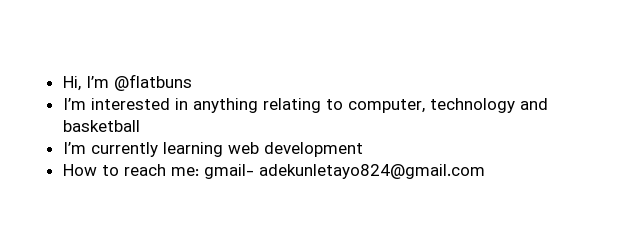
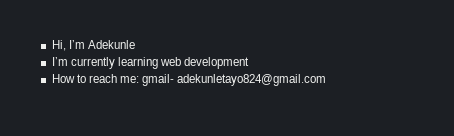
- Hi, I’m @flatbuns
- I’m interested in anything relating to computer, technology and basketball
+ Hi, I’m Adekunle

